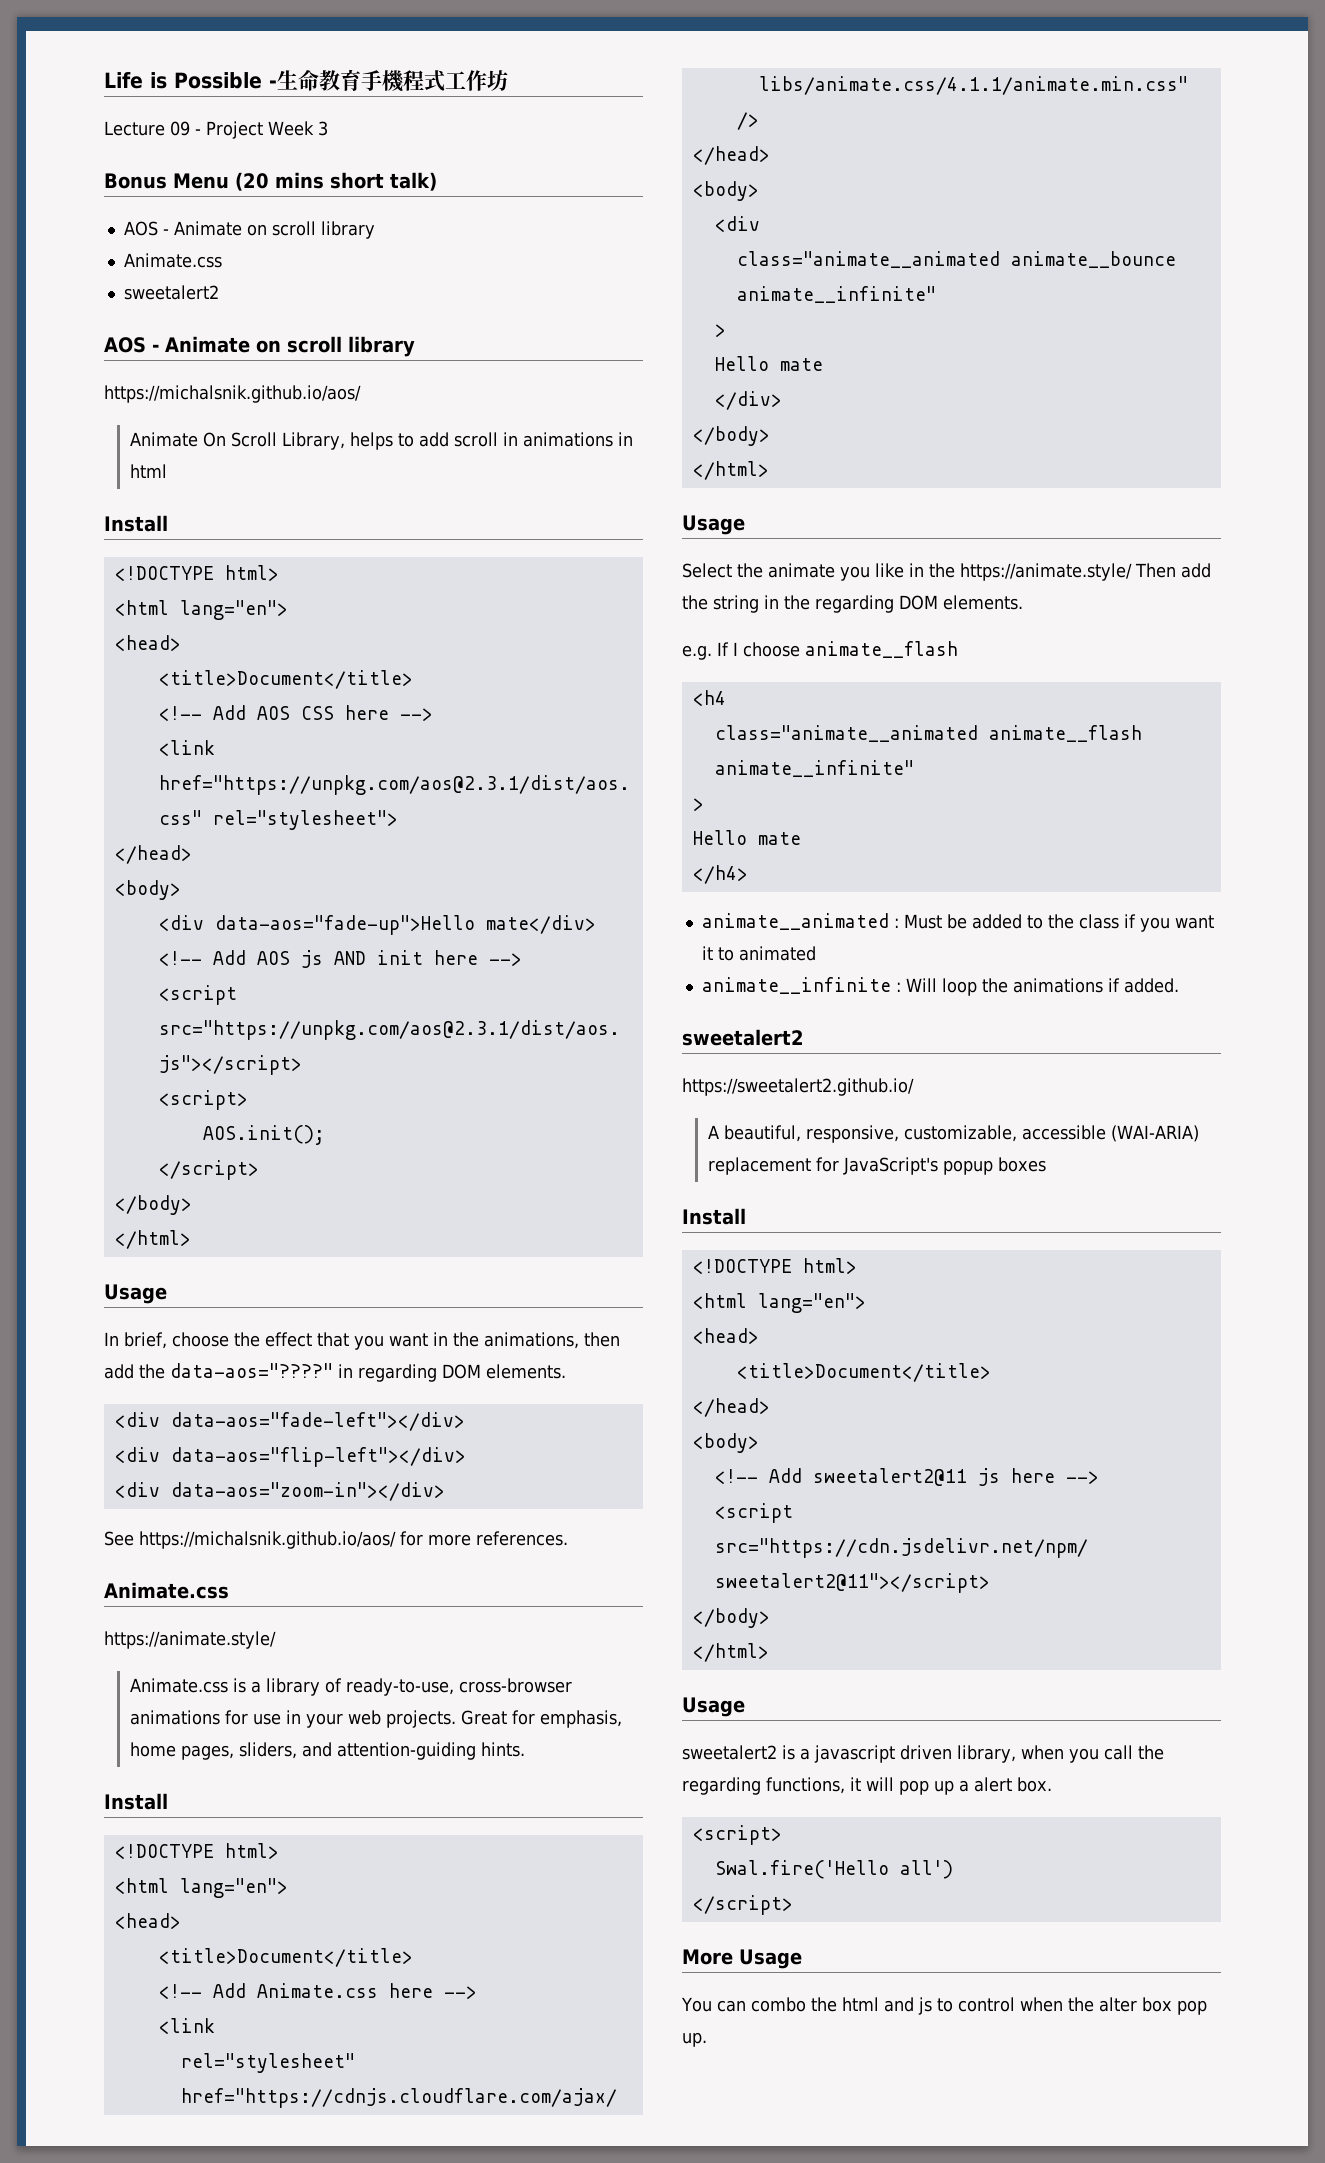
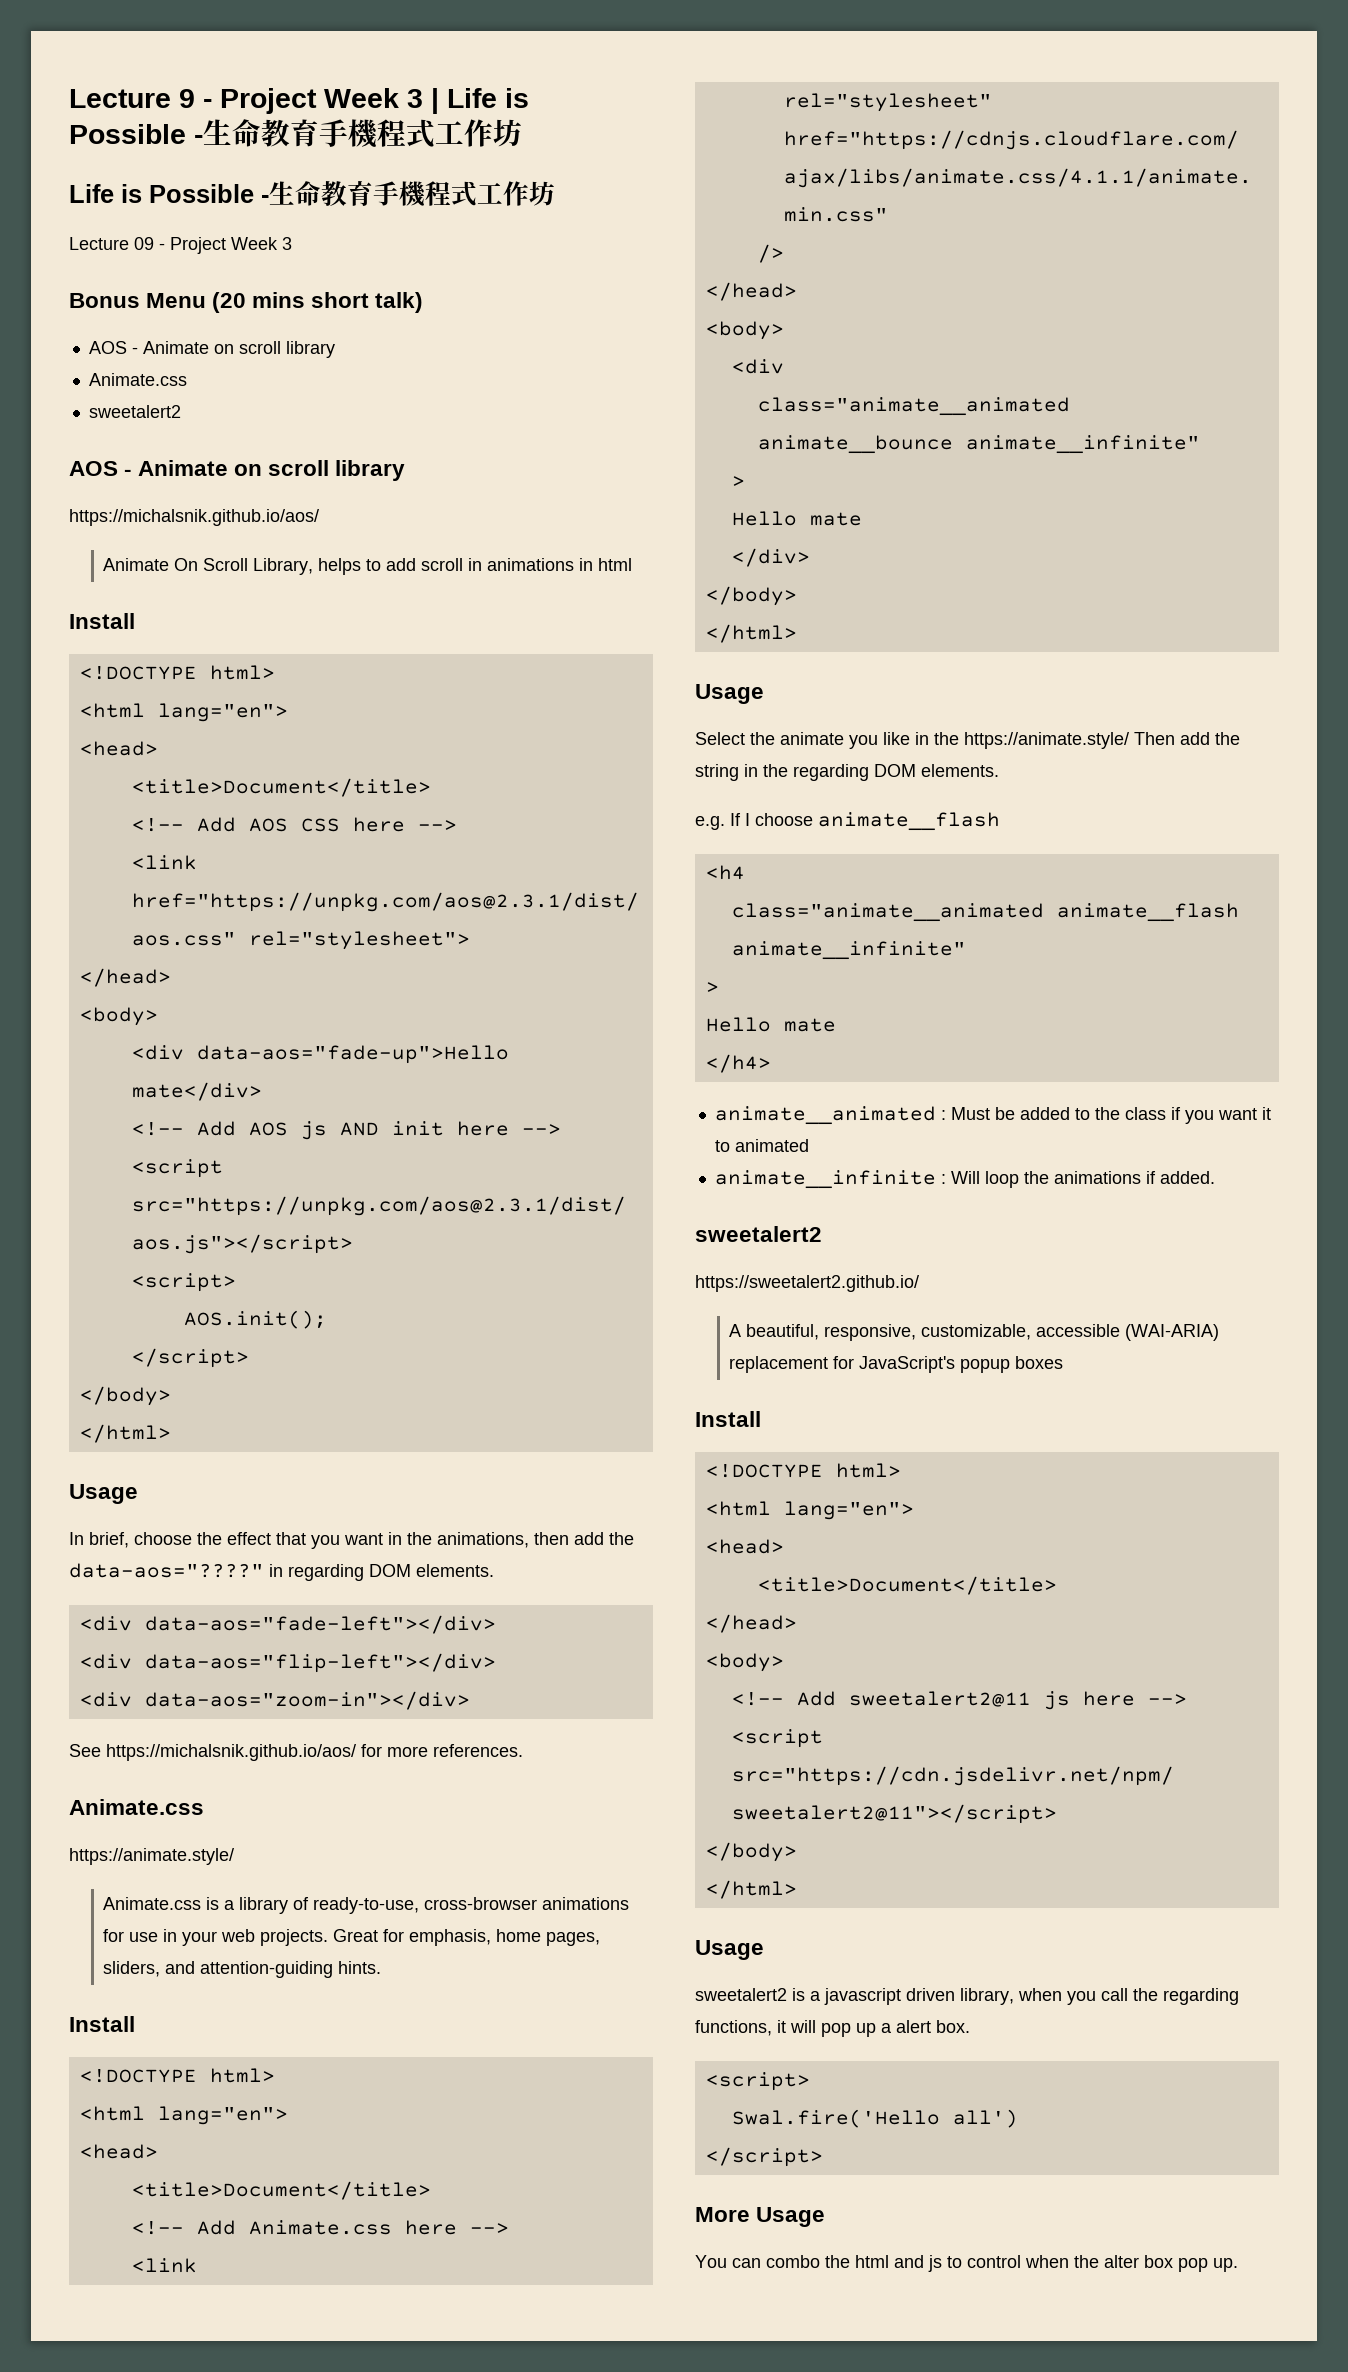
+ Lecture 9 - Project Week 3 | Life is Possible -生命教育手機程式工作坊

